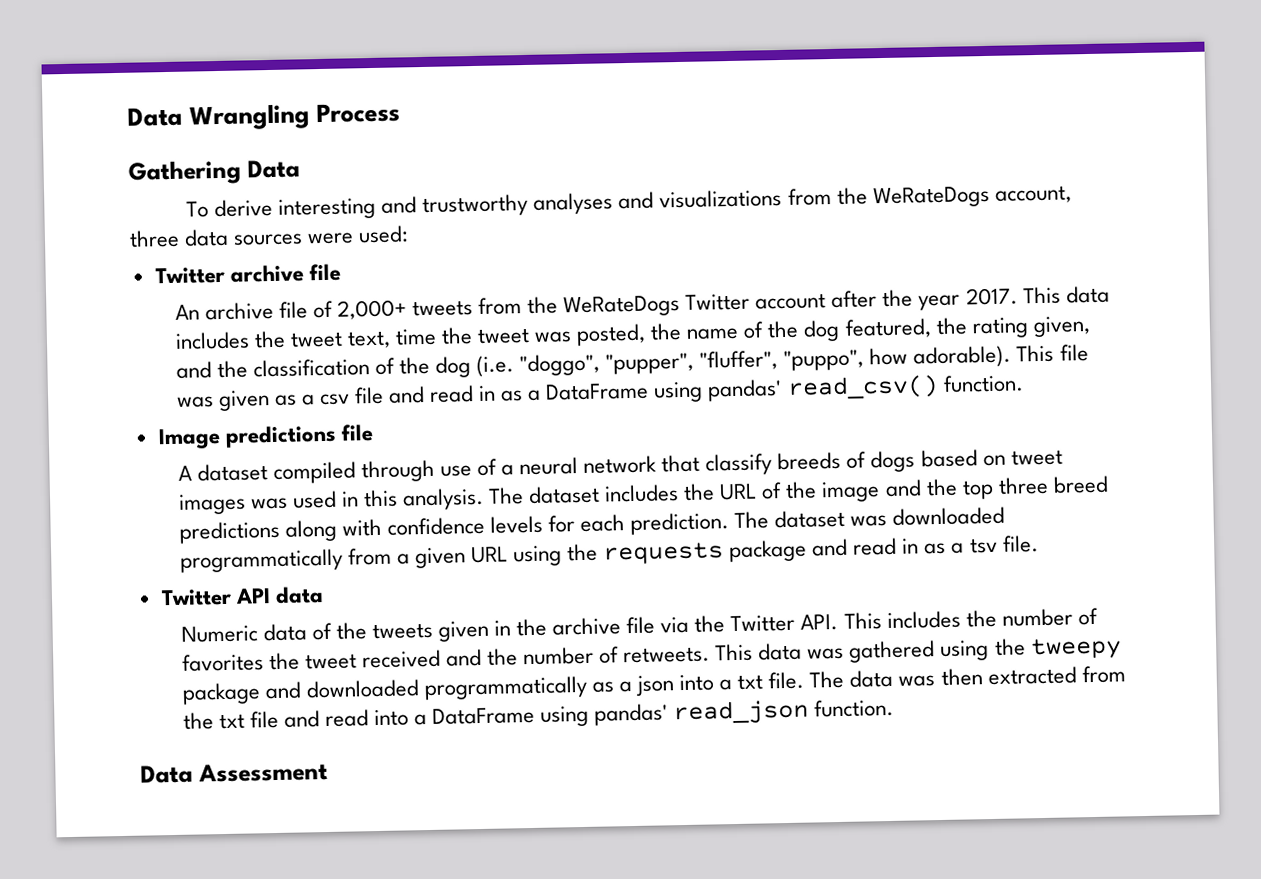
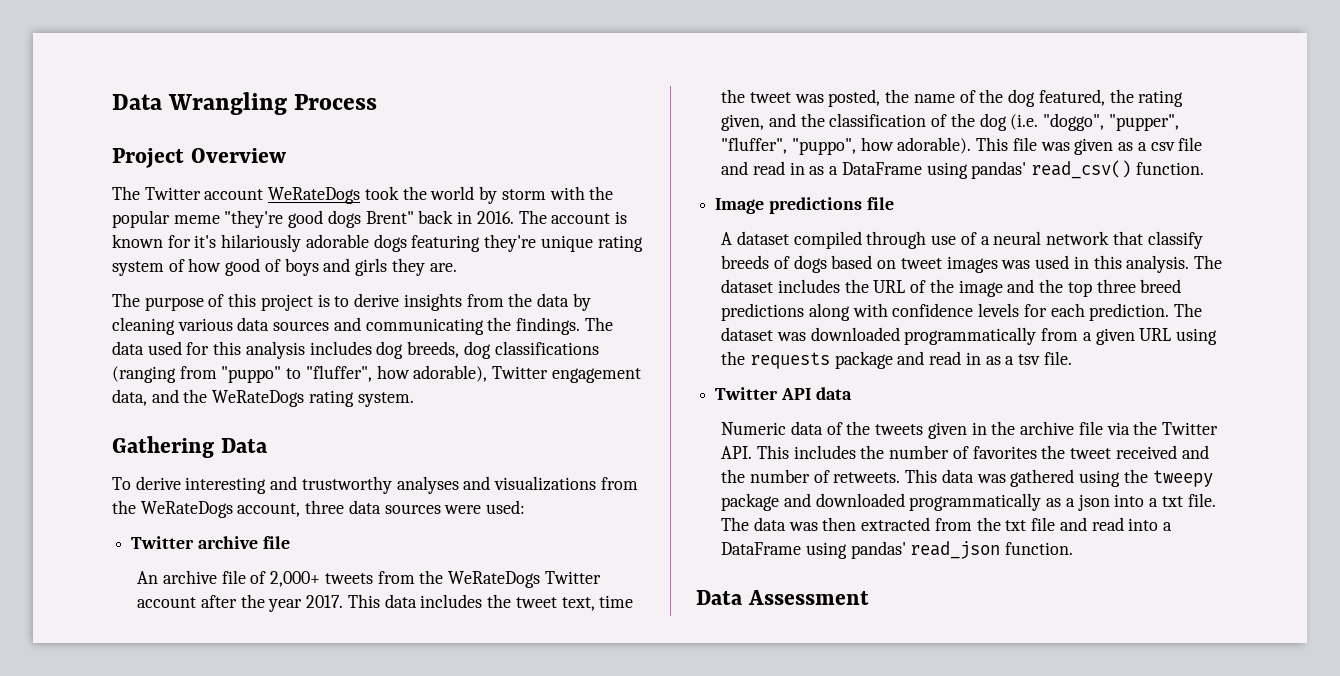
+ Project Overview
+ The Twitter account WeRateDogs took the world by storm with the popular meme "they're good dogs Brent" back in 2016. The account is known for it's hilariously adorable dogs featuring they're unique rating system of how good of boys and girls they are.
+ The purpose of this project is to derive insights from the data by cleaning various data sources and communicating the findings. The data used for this analysis includes dog breeds, dog classifications (ranging from "puppo" to "fluffer", how adorable), Twitter engagement data, and the WeRateDogs rating system.

